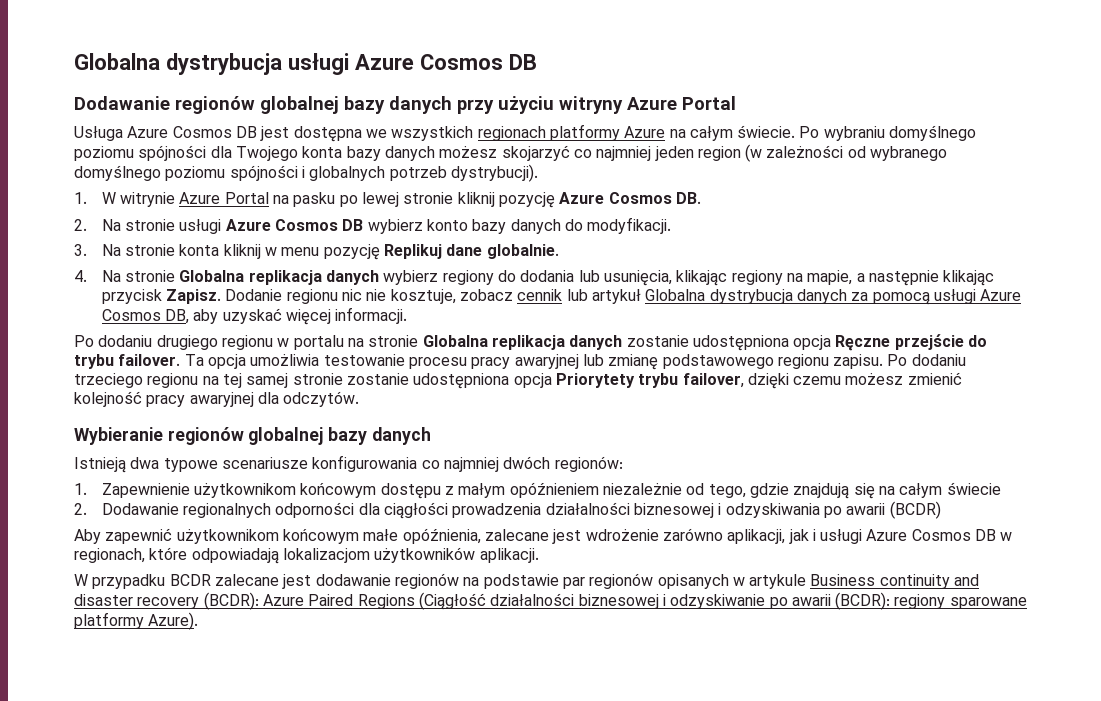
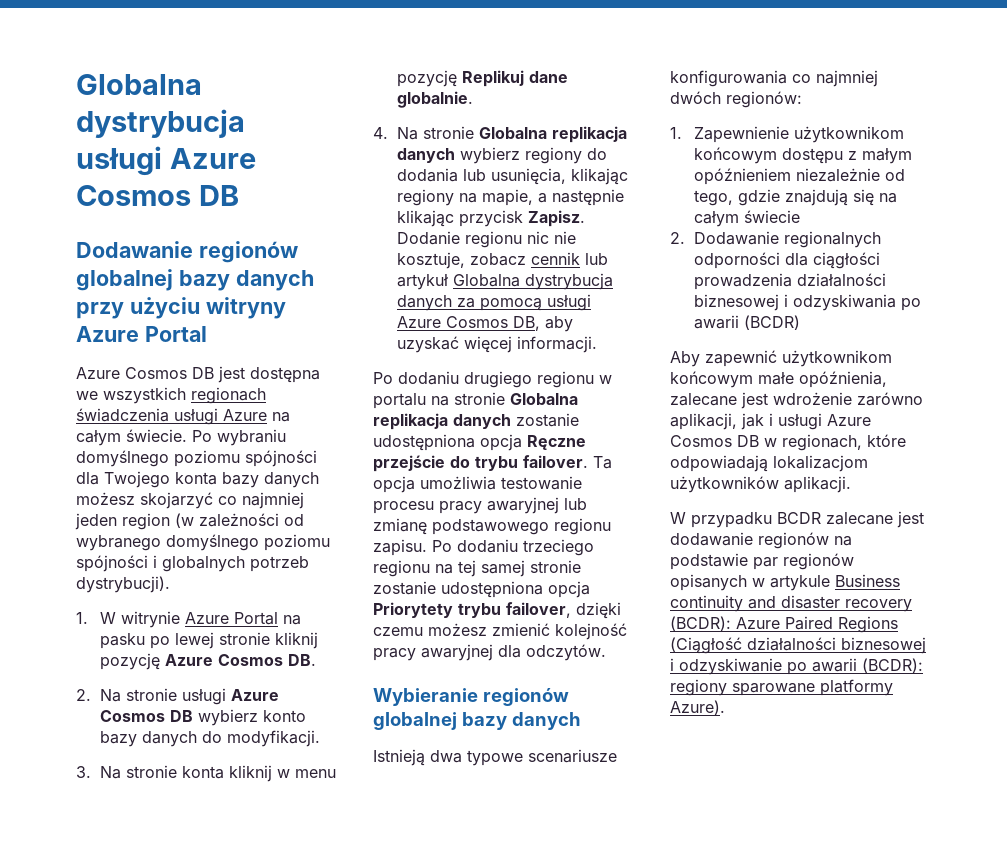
- Usługa Azure Cosmos DB jest dostępna we wszystkich regionach platformy Azure na całym świecie.
+ Azure Cosmos DB jest dostępna we wszystkich regionach świadczenia usługi Azure na całym świecie.

